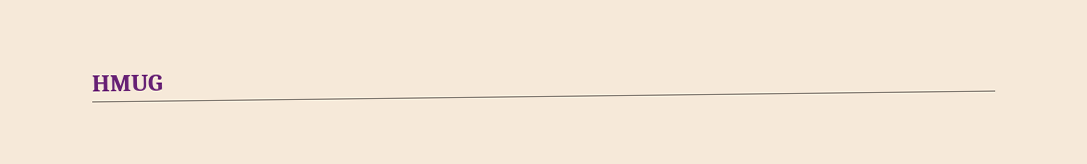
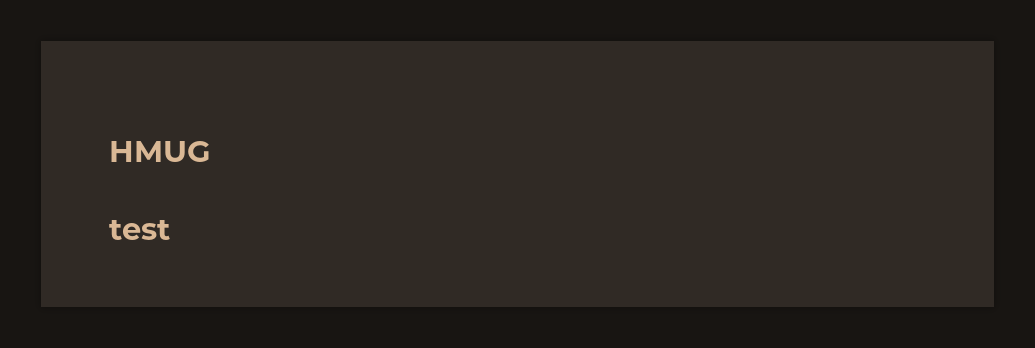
+ test

